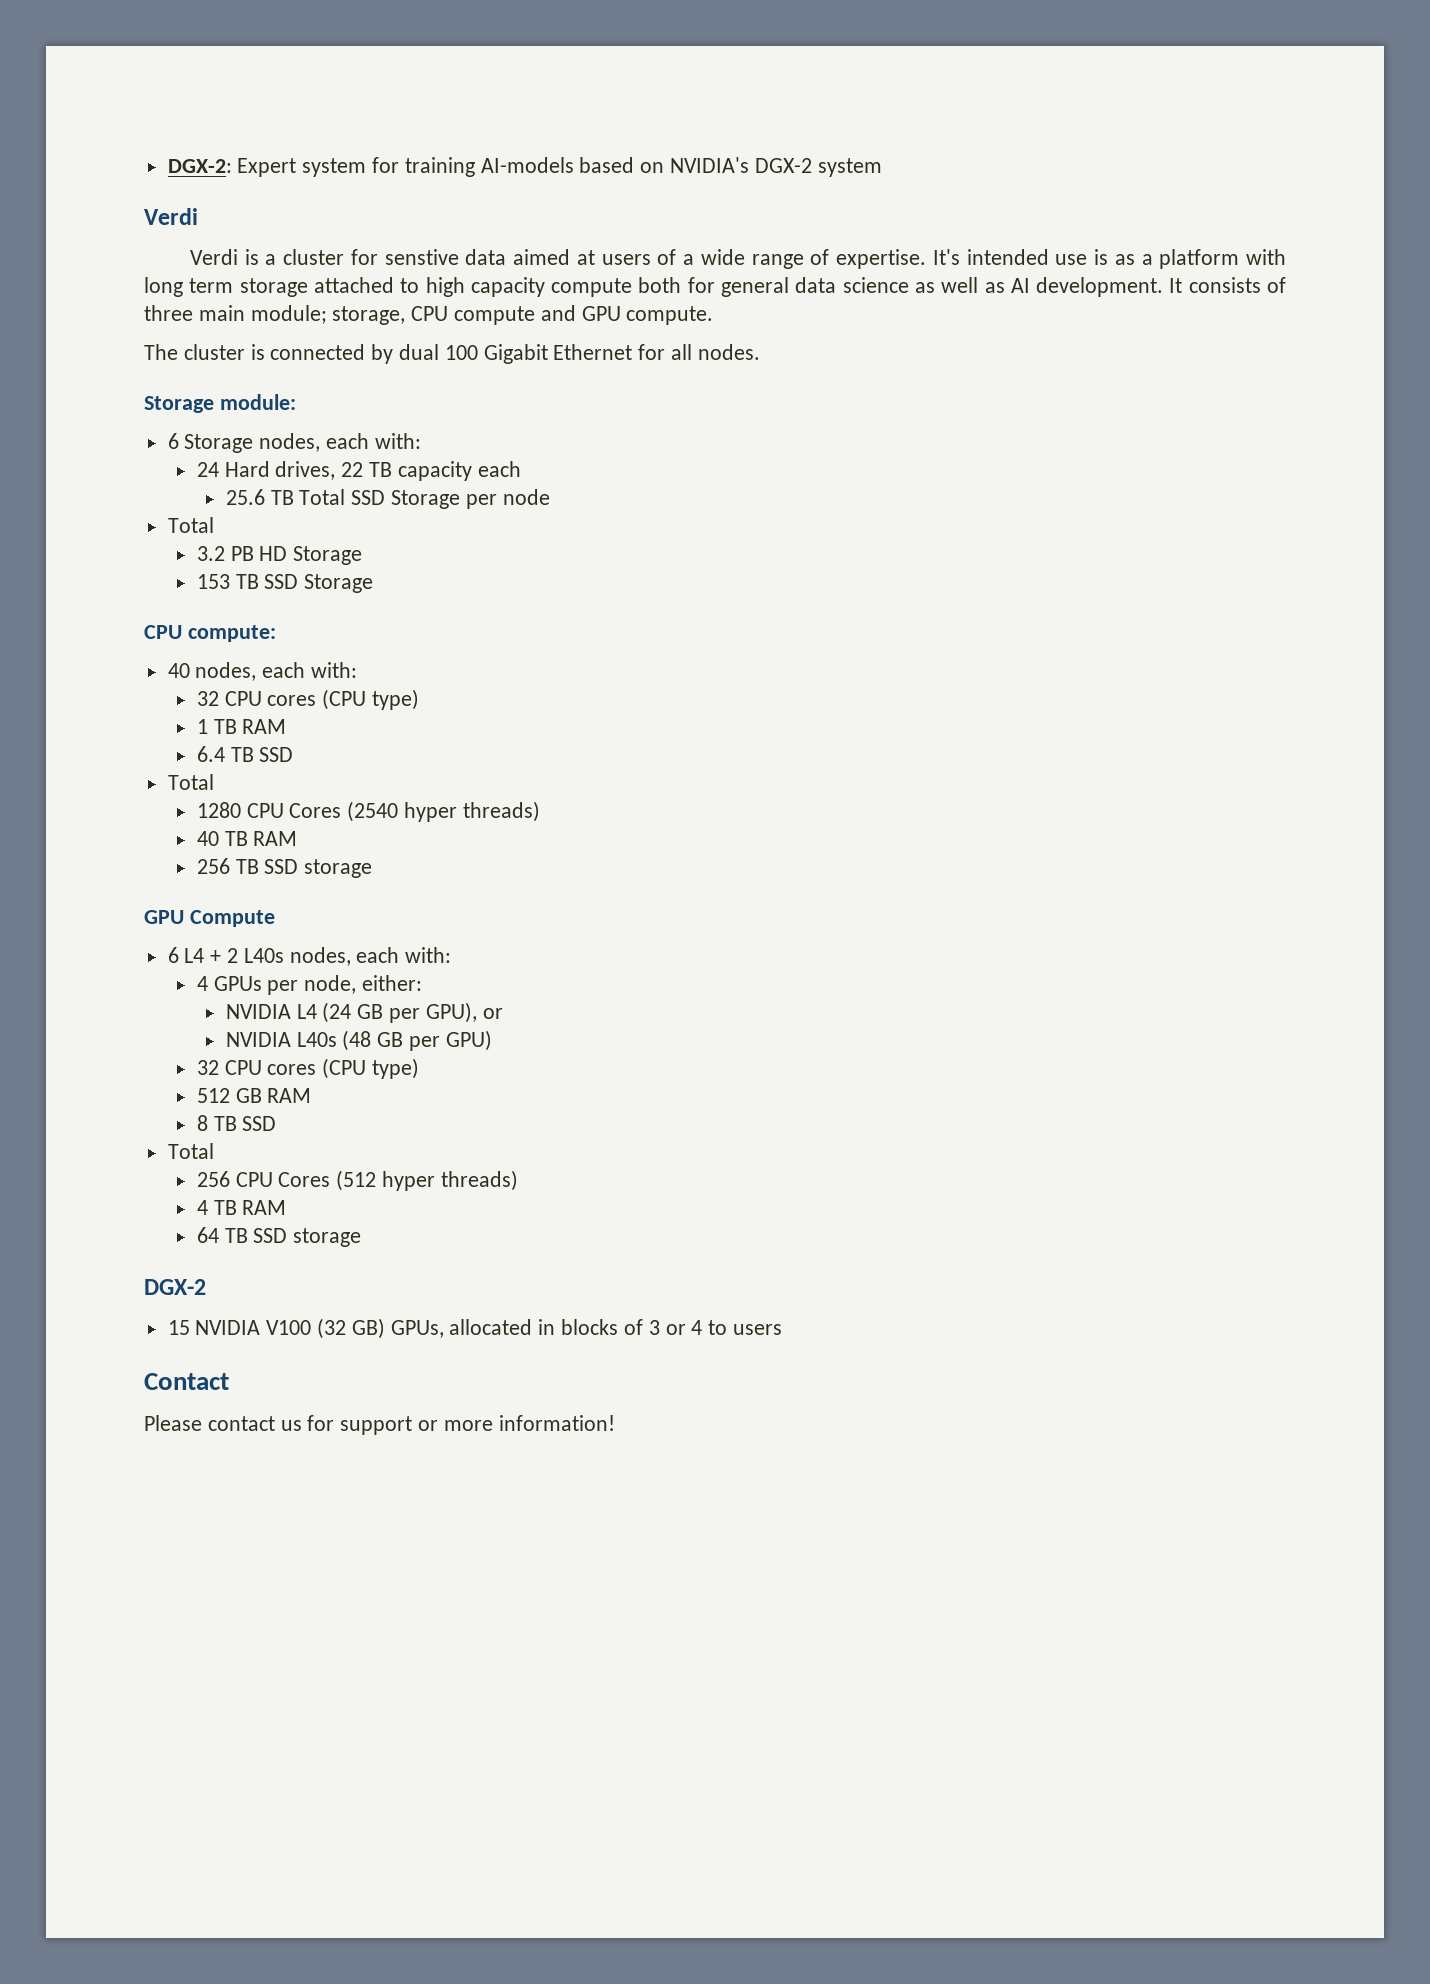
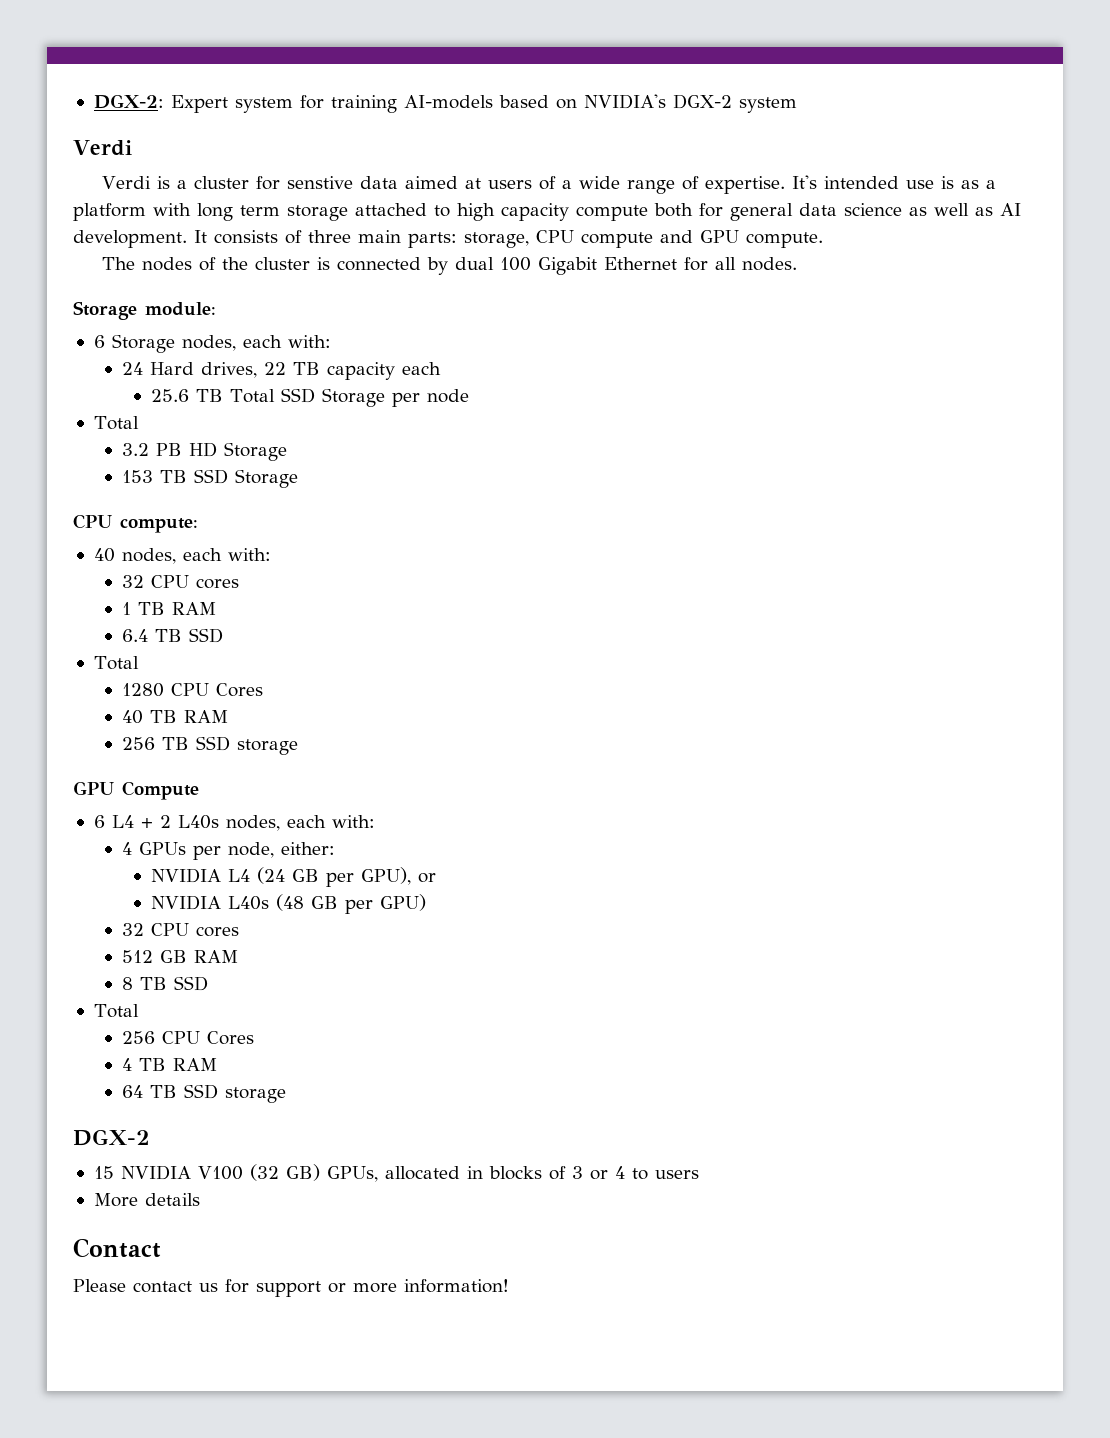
- It consists of three main module; storage, CPU compute and GPU compute.
+ It consists of three main parts: storage, CPU compute and GPU compute.
- The cluster is connected by dual 100 Gigabit Ethernet for all nodes.
+ The nodes of the cluster is connected by dual 100 Gigabit Ethernet for all nodes.
  40 nodes, each with:
- 32 CPU cores (CPU type)
+ 32 CPU cores
- 1280 CPU Cores (2540 hyper threads)
+ 1280 CPU Cores
  NVIDIA L40s (48 GB per GPU)
- 32 CPU cores (CPU type)
+ 32 CPU cores
- 256 CPU Cores (512 hyper threads)
+ 256 CPU Cores
+ More details

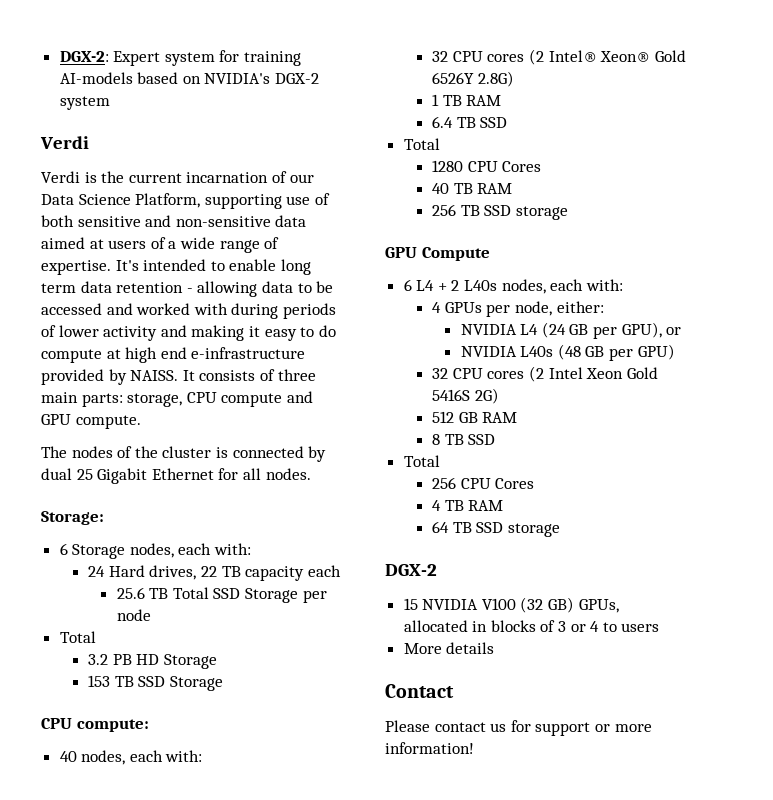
- Verdi is a cluster for senstive data aimed at users of a wide range of expertise.
+ Verdi is the current incarnation of our Data Science Platform, supporting use of both sensitive and non-sensitive data aimed at users of a wide range of expertise.
- It's intended use is as a platform with long term storage attached to high capacity compute both for general data science as well as AI development.
+ It's intended to enable long term data retention - allowing data to be accessed and worked with during periods of lower activity and making it easy to do compute at high end e-infrastructure provided by NAISS.
- The nodes of the cluster is connected by dual 100 Gigabit Ethernet for all nodes.
+ The nodes of the cluster is connected by dual 25 Gigabit Ethernet for all nodes.
- Storage module:
+ Storage:
  40 nodes, each with:
- 32 CPU cores
+ 32 CPU cores (2 Intel® Xeon® Gold 6526Y 2.8G)
  NVIDIA L40s (48 GB per GPU)
- 32 CPU cores
+ 32 CPU cores (2 Intel Xeon Gold 5416S 2G)

